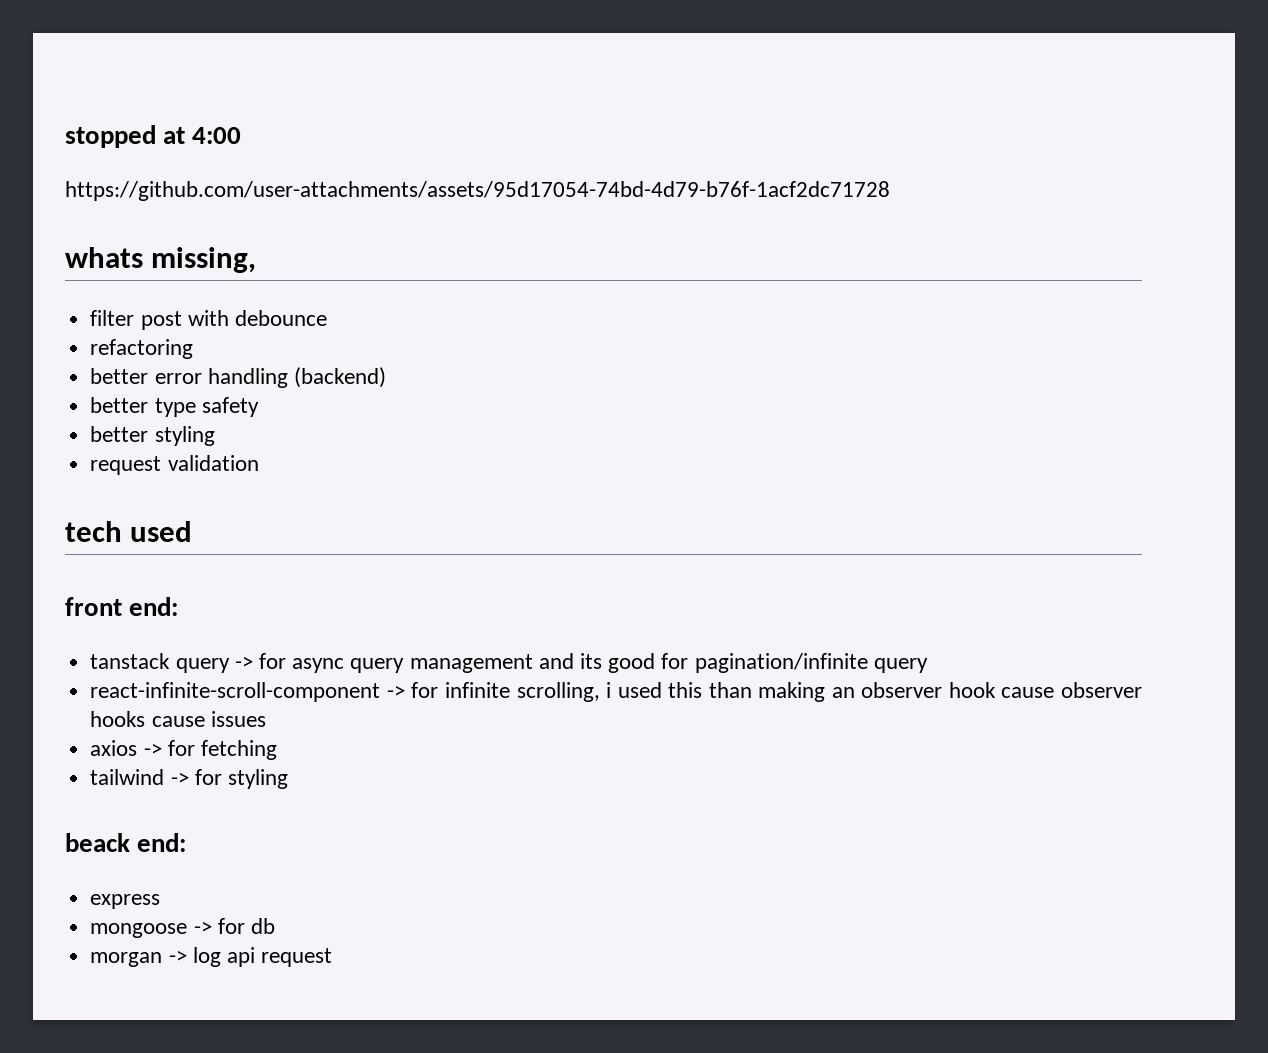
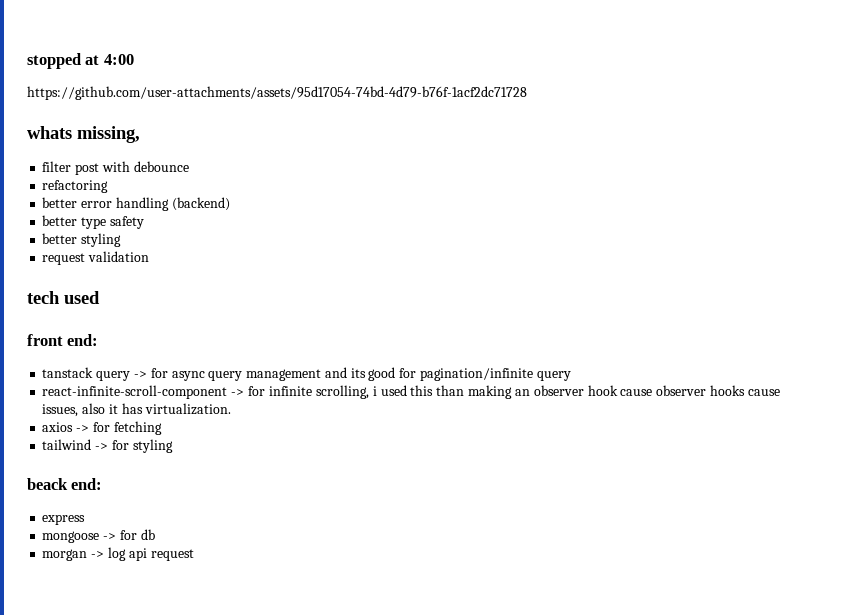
- react-infinite-scroll-component -> for infinite scrolling, i used this than making an observer hook cause observer hooks cause issues
+ react-infinite-scroll-component -> for infinite scrolling, i used this than making an observer hook cause observer hooks cause issues, also it has virtualization.

